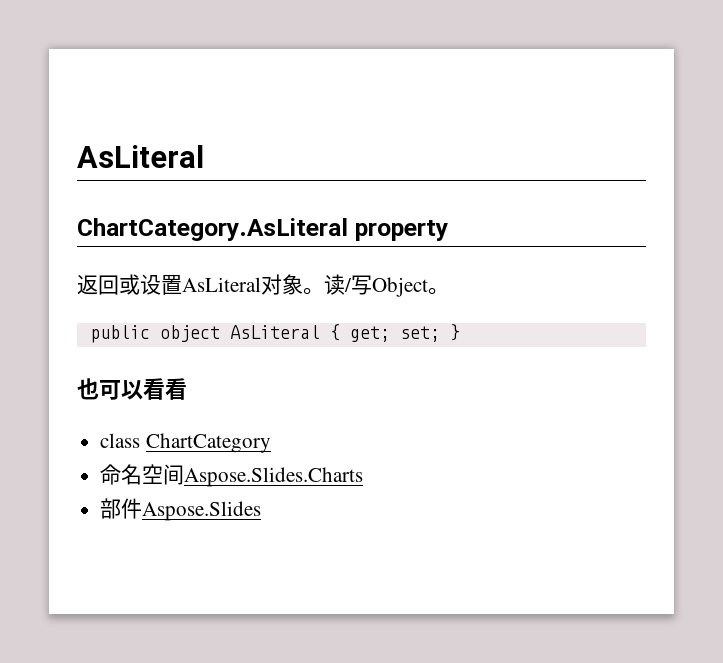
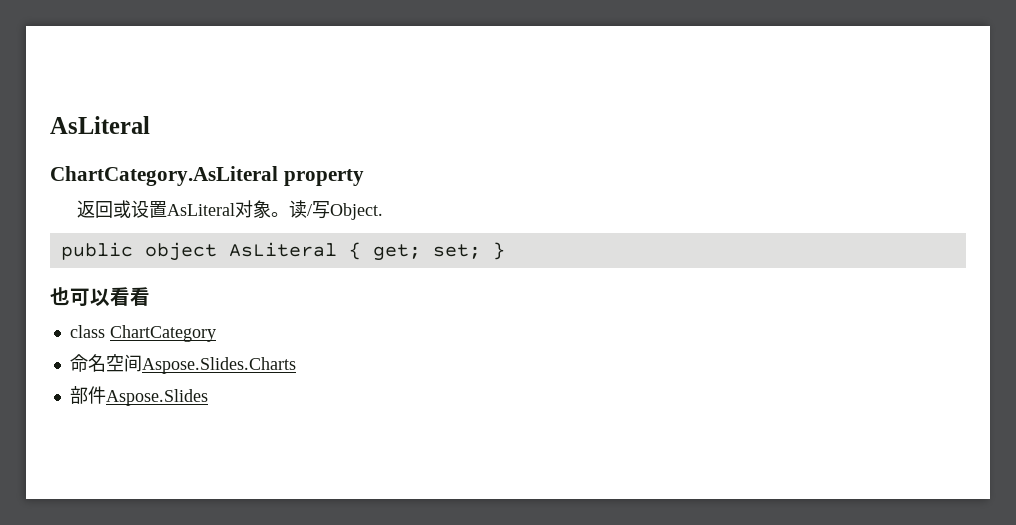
- 读/写Object。
+ 读/写Object.

